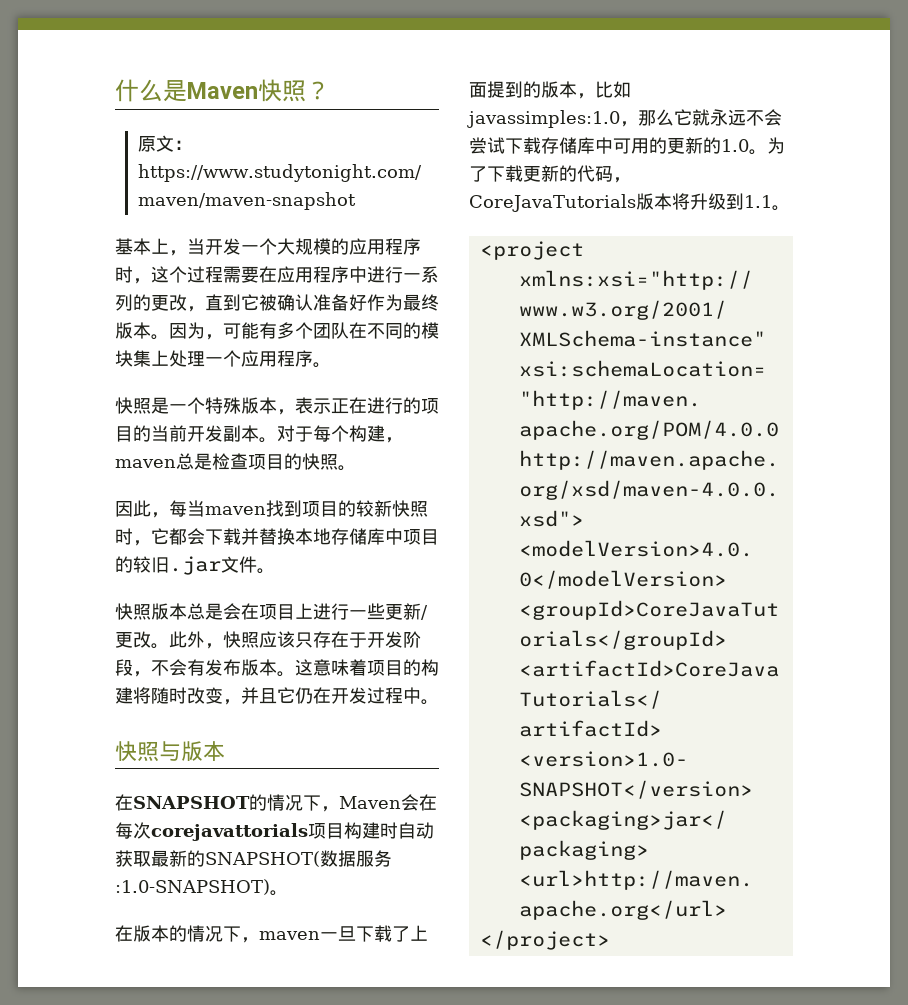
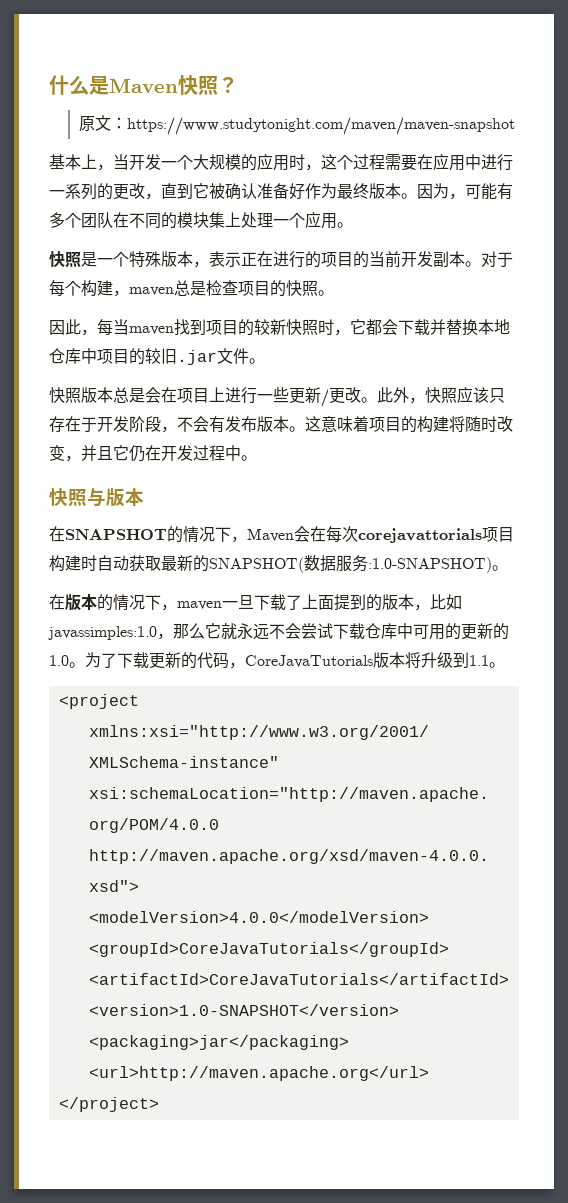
- 基本上，当开发一个大规模的应用程序时，这个过程需要在应用程序中进行一系列的更改，直到它被确认准备好作为最终版本。
+ 基本上，当开发一个大规模的应用时，这个过程需要在应用中进行一系列的更改，直到它被确认准备好作为最终版本。
- 因为，可能有多个团队在不同的模块集上处理一个应用程序。
+ 因为，可能有多个团队在不同的模块集上处理一个应用。
- 因此，每当maven找到项目的较新快照时，它都会下载并替换本地存储库中项目的较旧.jar文件。
+ 因此，每当maven找到项目的较新快照时，它都会下载并替换本地仓库中项目的较旧.jar文件。
- 在版本的情况下，maven一旦下载了上面提到的版本，比如javassimples:1.0，那么它就永远不会尝试下载存储库中可用的更新的1.0。
+ 在版本的情况下，maven一旦下载了上面提到的版本，比如javassimples:1.0，那么它就永远不会尝试下载仓库中可用的更新的1.0。

